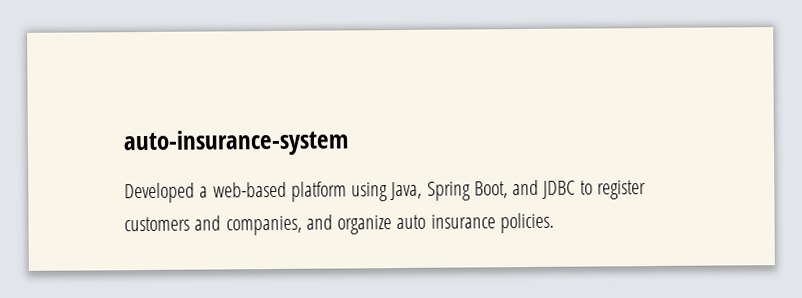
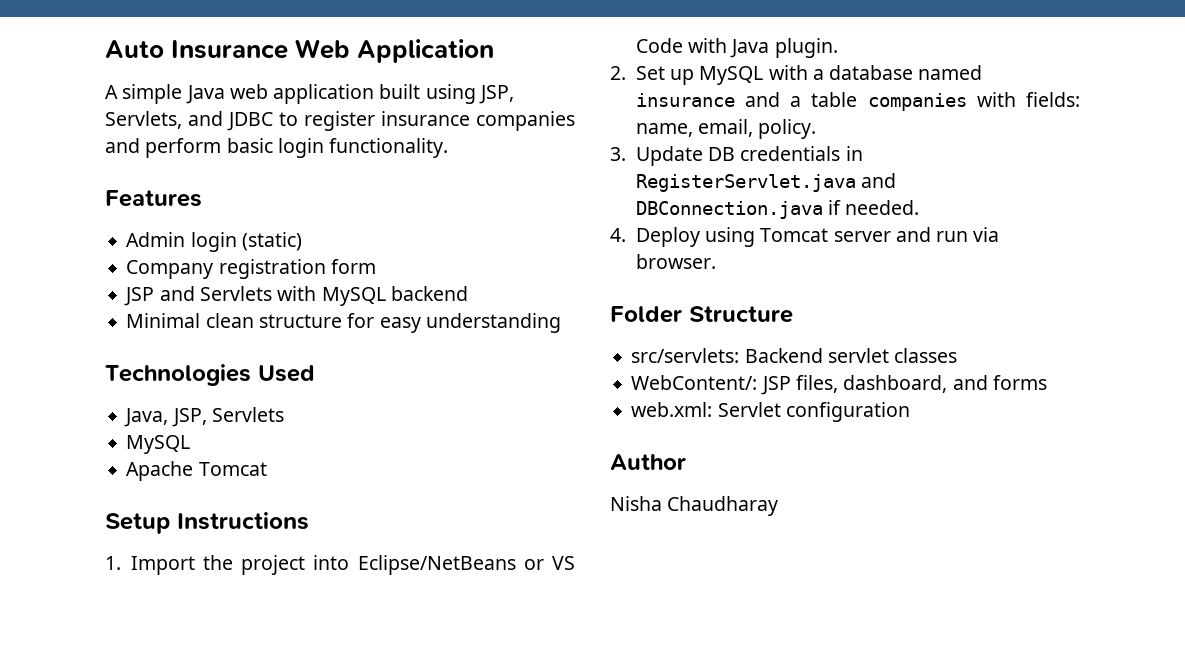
- auto-insurance-system
- Developed a web-based platform using Java, Spring Boot, and JDBC to register customers and companies, and organize auto insurance policies.
+ Auto Insurance Web Application
+ A simple Java web application built using JSP, Servlets, and JDBC to register insurance companies and perform basic login functionality.
+ Features
+ Admin login (static)
+ Company registration form
+ JSP and Servlets with MySQL backend
+ Minimal clean structure for easy understanding
+ Technologies Used
+ Java, JSP, Servlets
+ MySQL
+ Apache Tomcat
+ Setup Instructions
+ 1. Import the project into Eclipse/NetBeans or VS Code with Java plugin.
+ 2. Set up MySQL with a database named insurance and a table companies with fields: name, email, policy.
+ 3. Update DB credentials in RegisterServlet.java and DBConnection.java if needed.
+ 4. Deploy using Tomcat server and run via browser.
+ Folder Structure
+ src/servlets: Backend servlet classes
+ WebContent/: JSP files, dashboard, and forms
+ web.xml: Servlet configuration
+ Author
+ Nisha Chaudharay

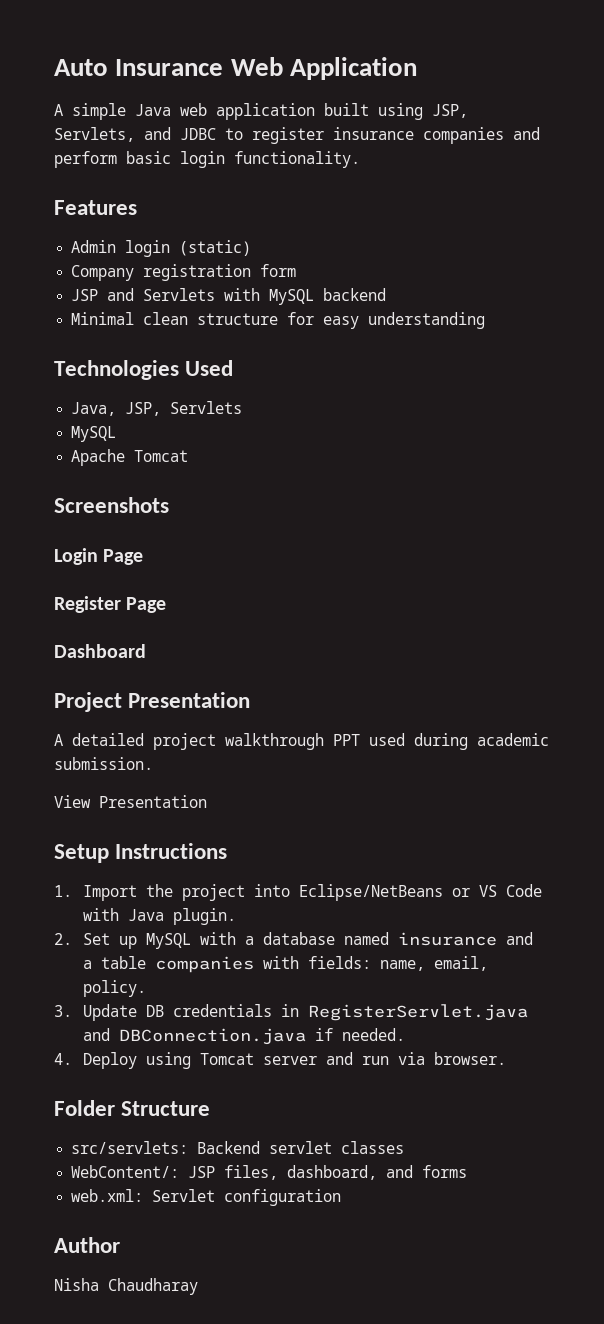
+ Screenshots
+ Login Page
+ Register Page
+ Dashboard
+ Project Presentation
+ A detailed project walkthrough PPT used during academic submission.
+ View Presentation

